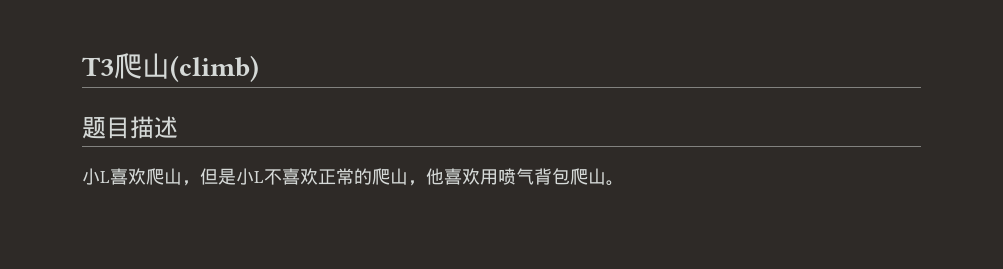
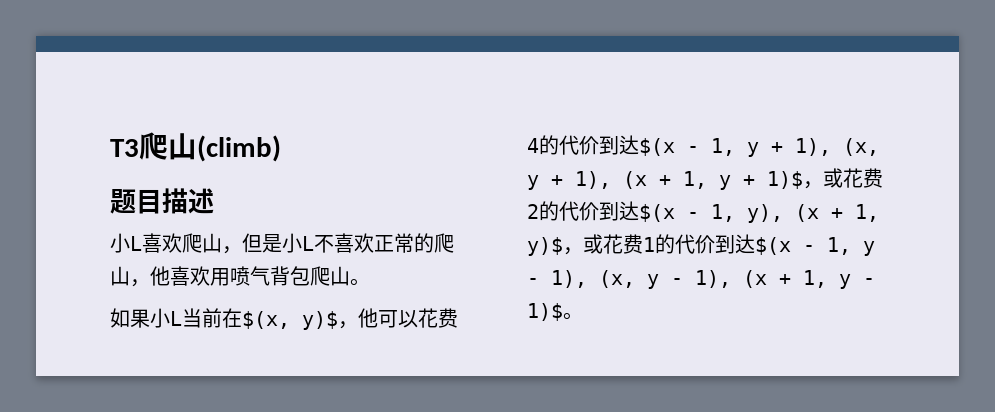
+ 如果小L当前在$(x, y)$，他可以花费4的代价到达$(x - 1, y + 1), (x, y + 1), (x + 1, y + 1)$，或花费2的代价到达$(x - 1, y), (x + 1, y)$，或花费1的代价到达$(x - 1, y - 1), (x, y - 1), (x + 1, y - 1)$。

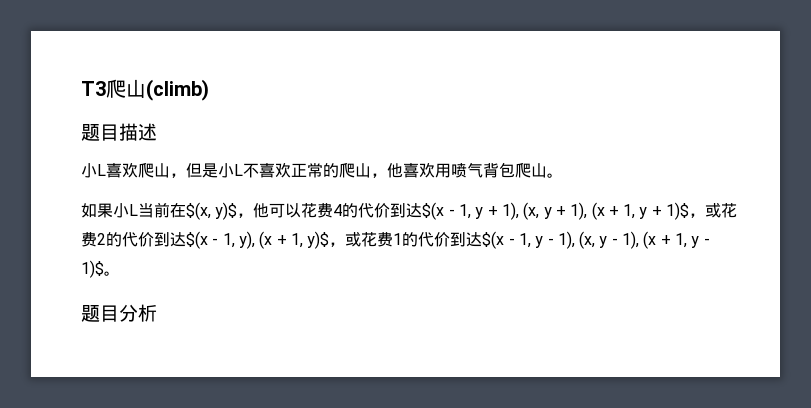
+ 题目分析

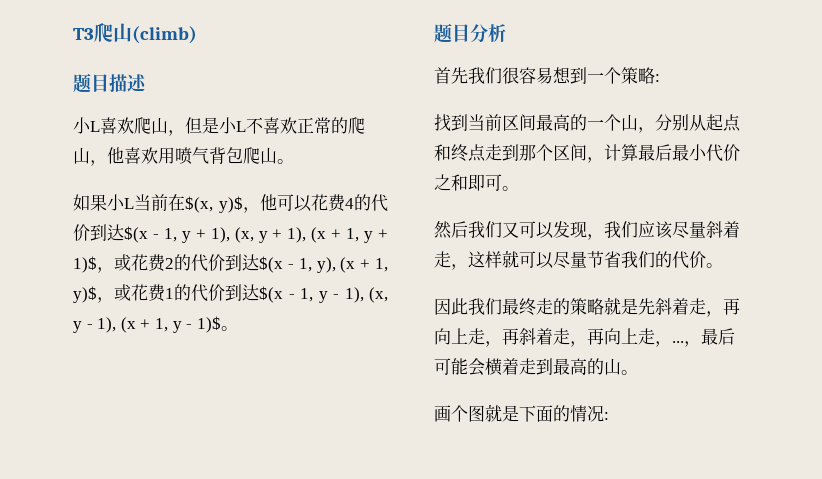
+ 首先我们很容易想到一个策略:
+ 找到当前区间最高的一个山，分别从起点和终点走到那个区间，计算最后最小代价之和即可。
+ 然后我们又可以发现，我们应该尽量斜着走，这样就可以尽量节省我们的代价。
+ 因此我们最终走的策略就是先斜着走，再向上走，再斜着走，再向上走，...，最后可能会横着走到最高的山。
+ 画个图就是下面的情况:

